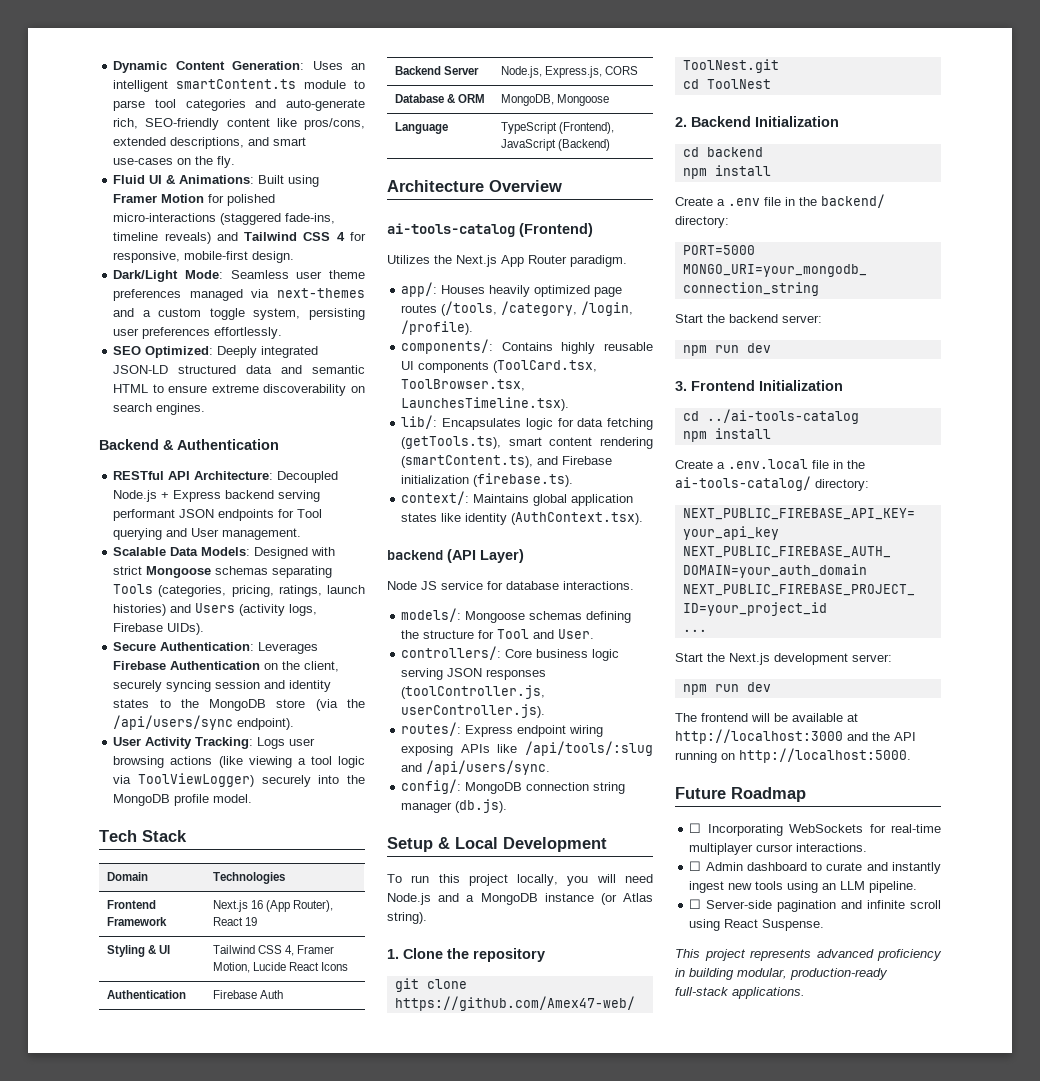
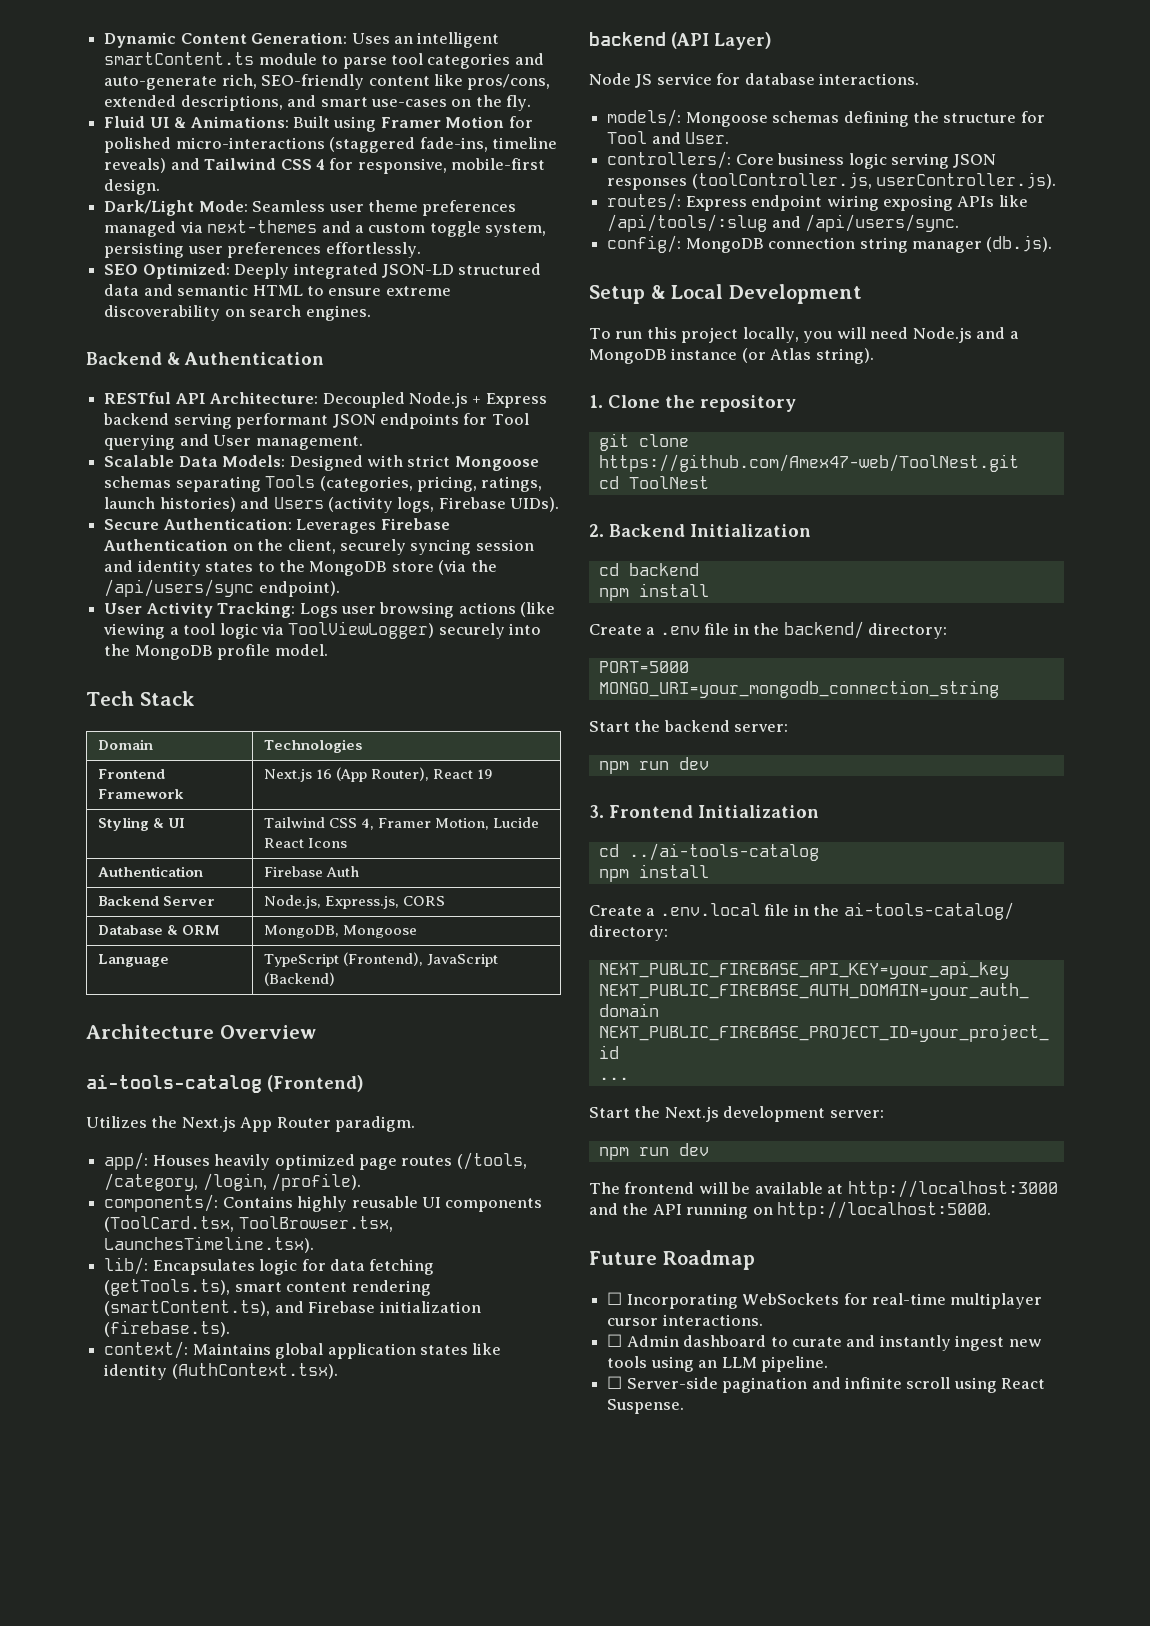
- This project represents advanced proficiency in building modular, production-ready full-stack applications.

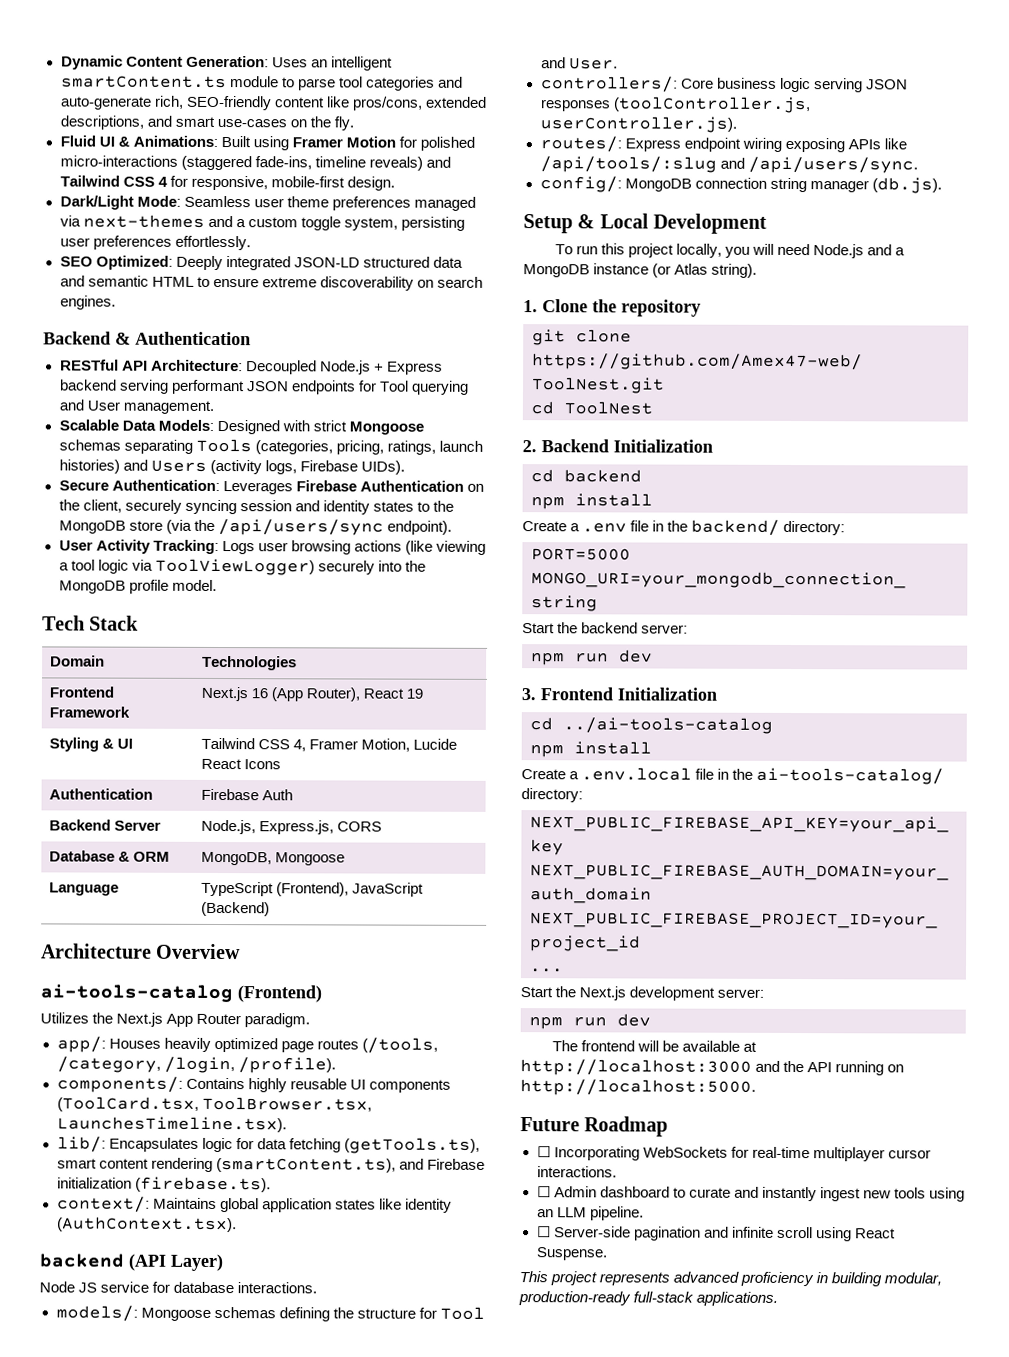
+ This project represents advanced proficiency in building modular, production-ready full-stack applications.

